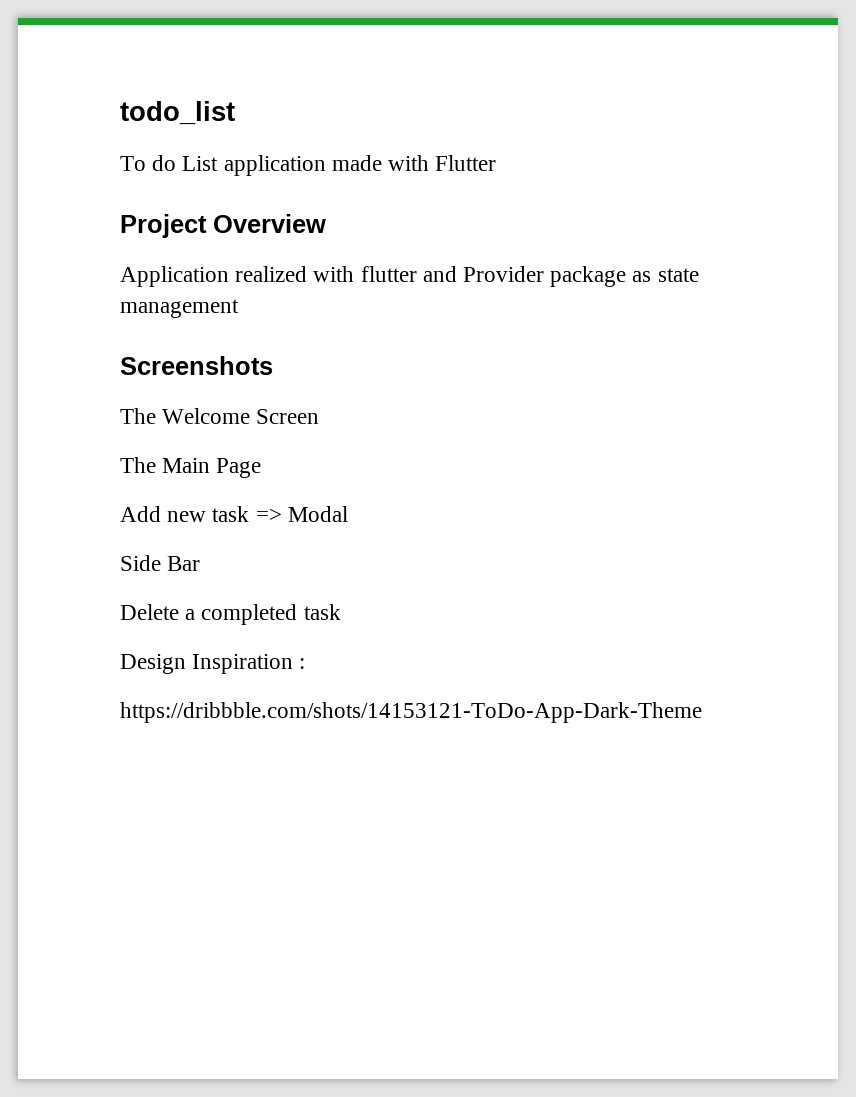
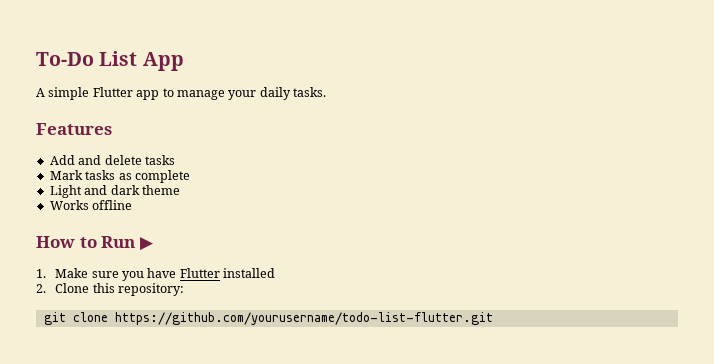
- todo_list
- To do List application made with Flutter
- Project Overview
- Application realized with flutter and Provider package as state management
- Screenshots
- The Welcome Screen
- The Main Page
- Add new task => Modal
- Side Bar
- Delete a completed task
- Design Inspiration :
- https://dribbble.com/shots/14153121-ToDo-App-Dark-Theme
+ To-Do List App
+ A simple Flutter app to manage your daily tasks.
+ Features
+ Add and delete tasks
+ Mark tasks as complete
+ Light and dark theme
+ Works offline
+ How to Run ▶
+ 1. Make sure you have Flutter installed
+ 2. Clone this repository:
+ git clone https://github.com/yourusername/todo-list-flutter.git

